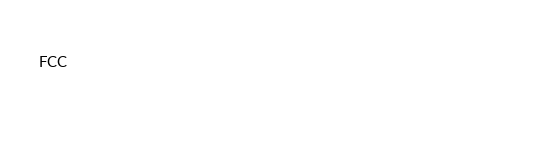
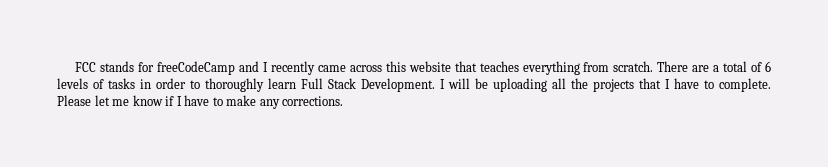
- FCC
+ FCC stands for freeCodeCamp and I recently came across this website that teaches everything from scratch. There are a total of 6 levels of tasks in order to thoroughly learn Full Stack Development. I will be uploading all the projects that I have to complete. Please let me know if I have to make any corrections.

